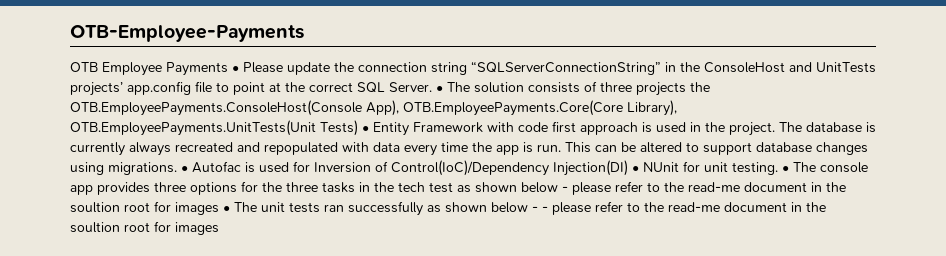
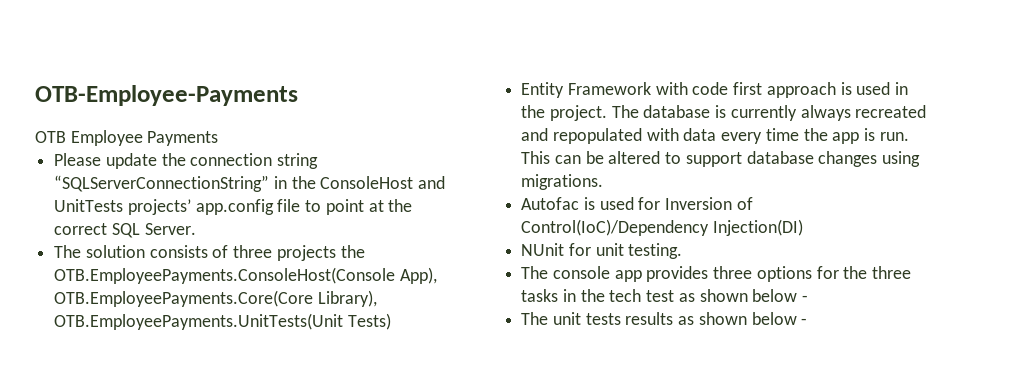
- OTB Employee Payments • Please update the connection string “SQLServerConnectionString” in the ConsoleHost and UnitTests projects’ app.config file to point at the correct SQL Server. • The solution consists of three projects the OTB.EmployeePayments.ConsoleHost(Console App), OTB.EmployeePayments.Core(Core Library), OTB.EmployeePayments.UnitTests(Unit Tests) • Entity Framework with code first approach is used in the project.
+ OTB Employee Payments
+ Please update the connection string “SQLServerConnectionString” in the ConsoleHost and UnitTests projects’ app.config file to point at the correct SQL Server.
+ The solution consists of three projects the OTB.EmployeePayments.ConsoleHost(Console App), OTB.EmployeePayments.Core(Core Library), OTB.EmployeePayments.UnitTests(Unit Tests)
+ Entity Framework with code first approach is used in the project.
- This can be altered to support database changes using migrations. • Autofac is used for Inversion of Control(IoC)/Dependency Injection(DI) • NUnit for unit testing. • The console app provides three options for the three tasks in the tech test as shown below - please refer to the read-me document in the soultion root for images • The unit tests ran successfully as shown below - - please refer to the read-me document in the soultion root for images
+ This can be altered to support database changes using migrations.
+ Autofac is used for Inversion of Control(IoC)/Dependency Injection(DI)
+ NUnit for unit testing.
+ The console app provides three options for the three tasks in the tech test as shown below -
+ The unit tests results as shown below -

